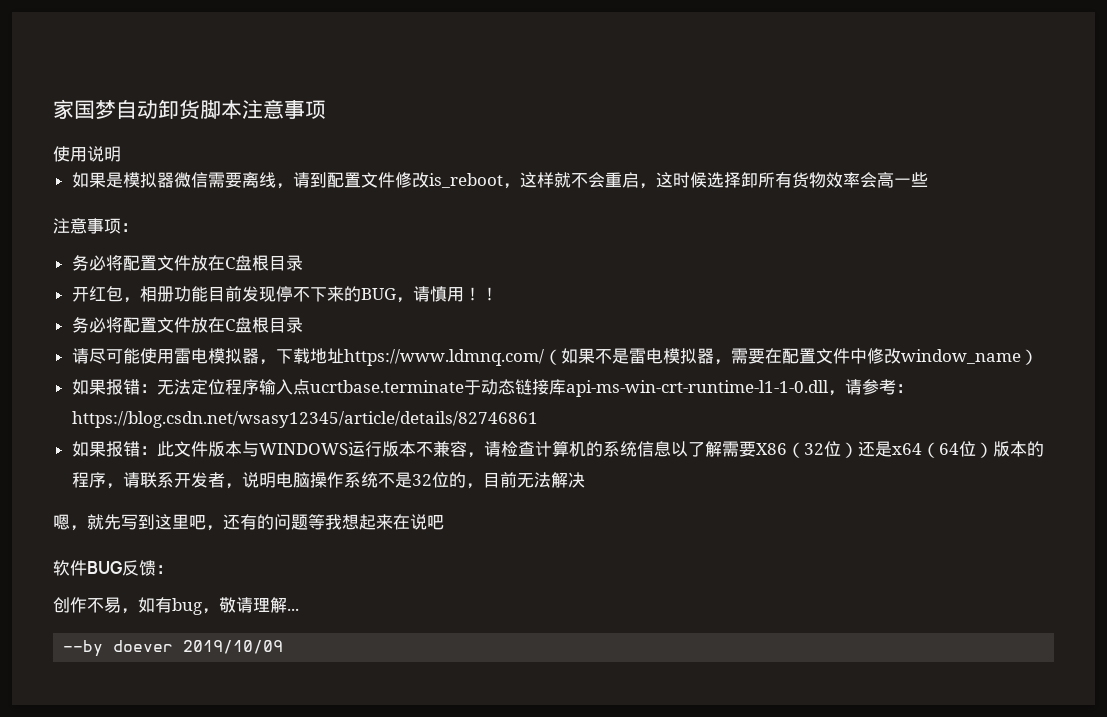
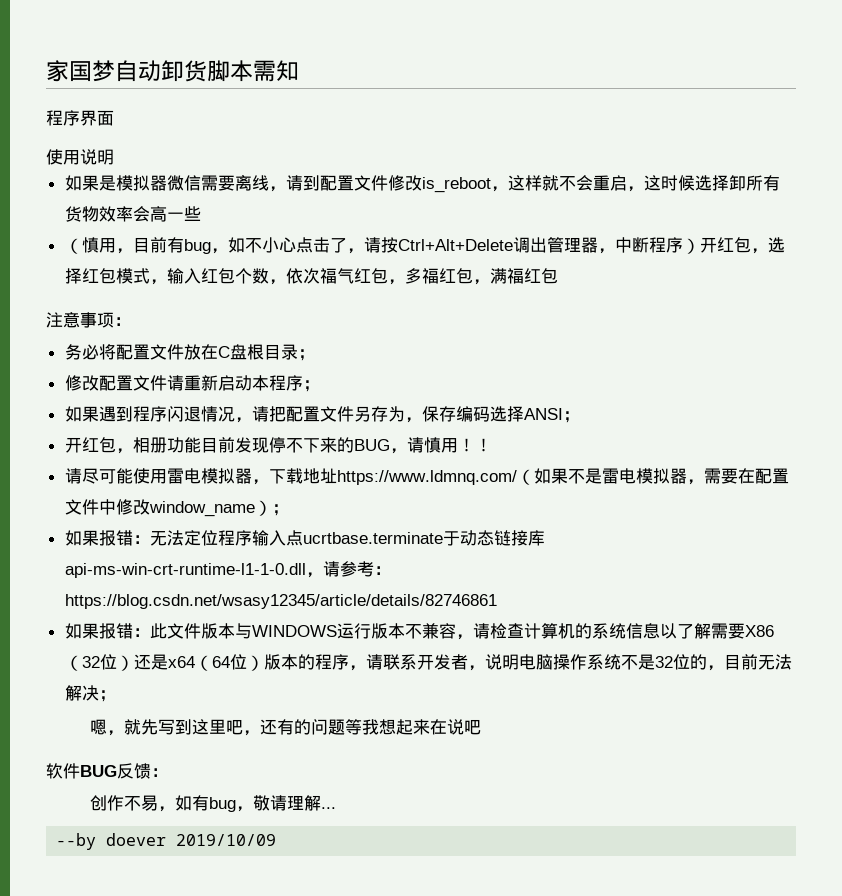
- 家国梦自动卸货脚本注意事项
+ 家国梦自动卸货脚本需知
+ 程序界面
+ （慎用，目前有bug，如不小心点击了，请按Ctrl+Alt+Delete调出管理器，中断程序）开红包，选择红包模式，输入红包个数，依次福气红包，多福红包，满福红包
  注意事项：
- 务必将配置文件放在C盘根目录
+ 务必将配置文件放在C盘根目录；
+ 修改配置文件请重新启动本程序；
+ 如果遇到程序闪退情况，请把配置文件另存为，保存编码选择ANSI；
  开红包，相册功能目前发现停不下来的BUG，请慎用！！
- 务必将配置文件放在C盘根目录
- 请尽可能使用雷电模拟器，下载地址https://www.ldmnq.com/（如果不是雷电模拟器，需要在配置文件中修改window_name）
+ 请尽可能使用雷电模拟器，下载地址https://www.ldmnq.com/（如果不是雷电模拟器，需要在配置文件中修改window_name）；
- 如果报错：此文件版本与WINDOWS运行版本不兼容，请检查计算机的系统信息以了解需要X86（32位）还是x64（64位）版本的程序，请联系开发者，说明电脑操作系统不是32位的，目前无法解决
+ 如果报错：此文件版本与WINDOWS运行版本不兼容，请检查计算机的系统信息以了解需要X86（32位）还是x64（64位）版本的程序，请联系开发者，说明电脑操作系统不是32位的，目前无法解决；

